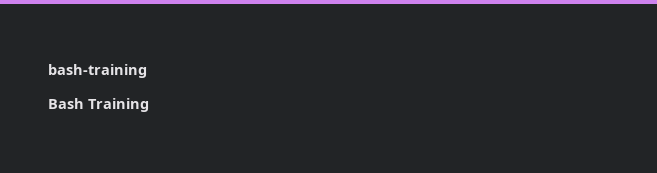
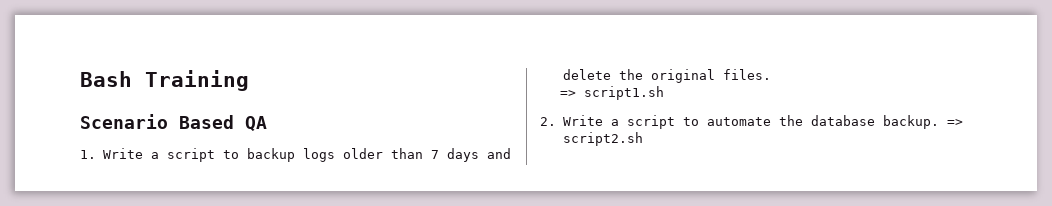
- bash-training
+ Scenario Based QA
+ 1. Write a script to backup logs older than 7 days and delete the original files.
+ => script1.sh
+ 2. Write a script to automate the database backup. => script2.sh

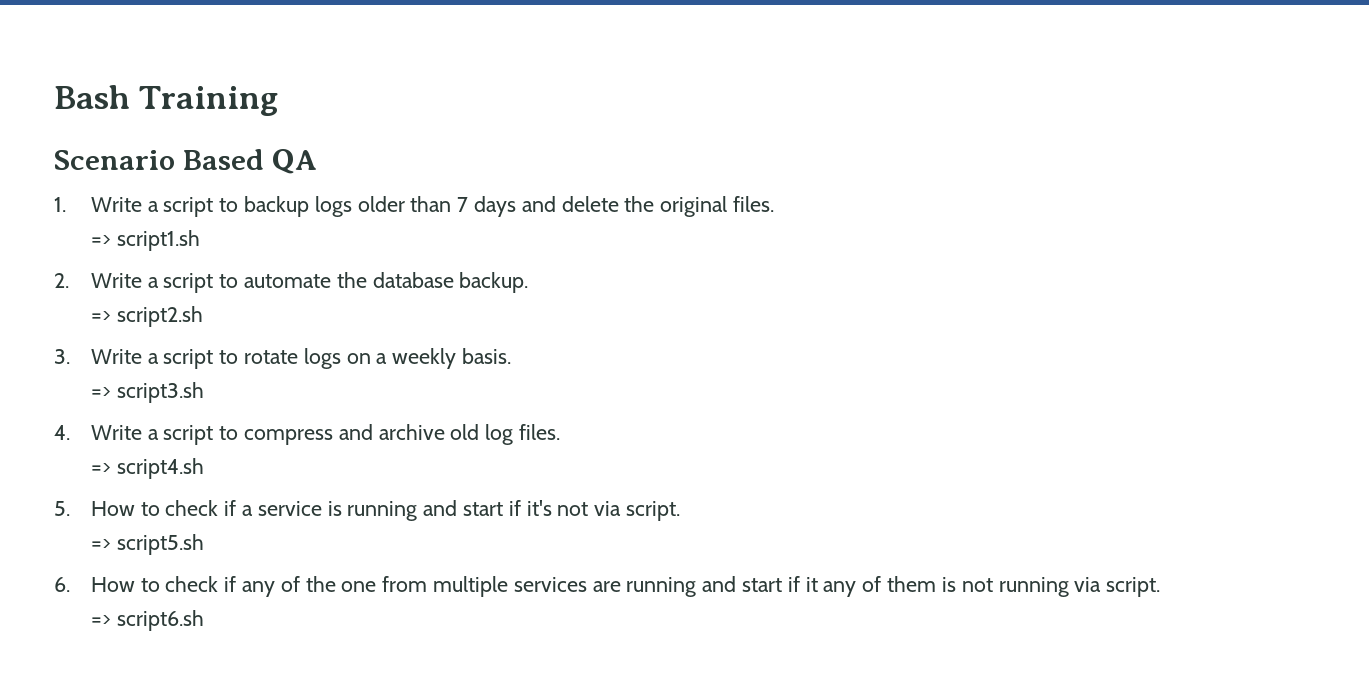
- 2. Write a script to automate the database backup. => script2.sh
+ 2. Write a script to automate the database backup.
+ => script2.sh
+ 3. Write a script to rotate logs on a weekly basis.
+ => script3.sh
+ 4. Write a script to compress and archive old log files.
+ => script4.sh
+ 5. How to check if a service is running and start if it's not via script.
+ => script5.sh
+ 6. How to check if any of the one from multiple services are running and start if it any of them is not running via script.
+ => script6.sh

